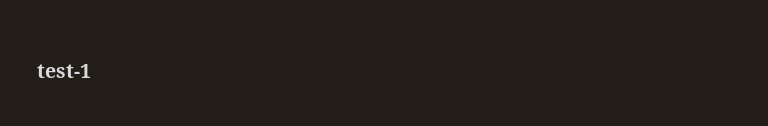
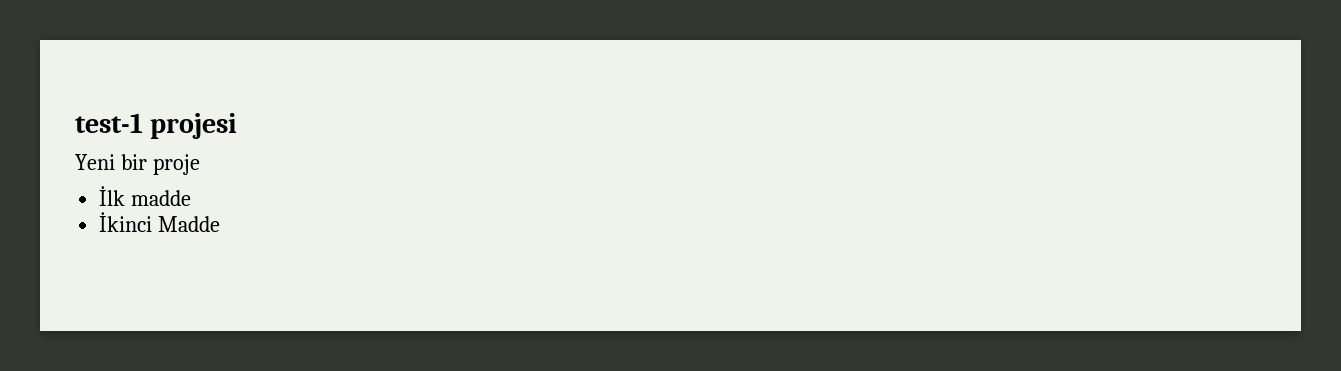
- test-1
+ test-1 projesi
+ Yeni bir proje
+ İlk madde
+ İkinci Madde

